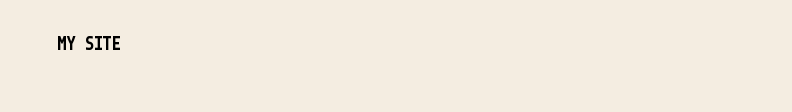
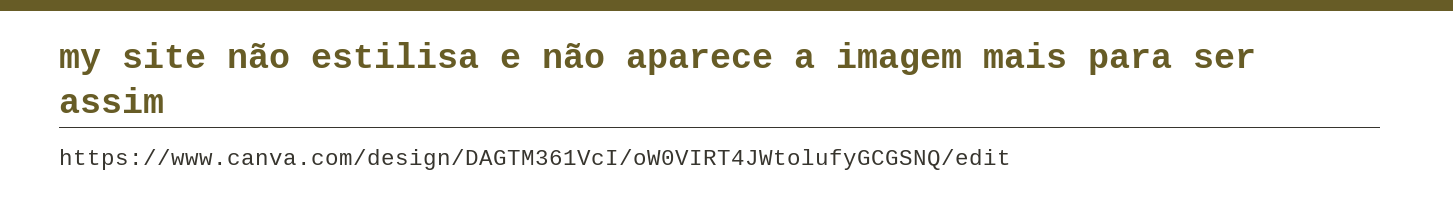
- MY SITE
+ my site não estilisa e não aparece a imagem mais para ser assim
+ https://www.canva.com/design/DAGTM361VcI/oW0VIRT4JWtolufyGCGSNQ/edit

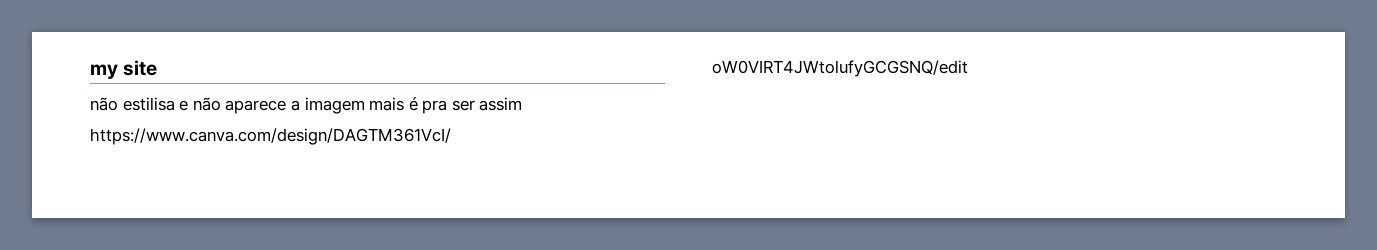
- my site não estilisa e não aparece a imagem mais para ser assim
+ my site
+ não estilisa e não aparece a imagem mais é pra ser assim

